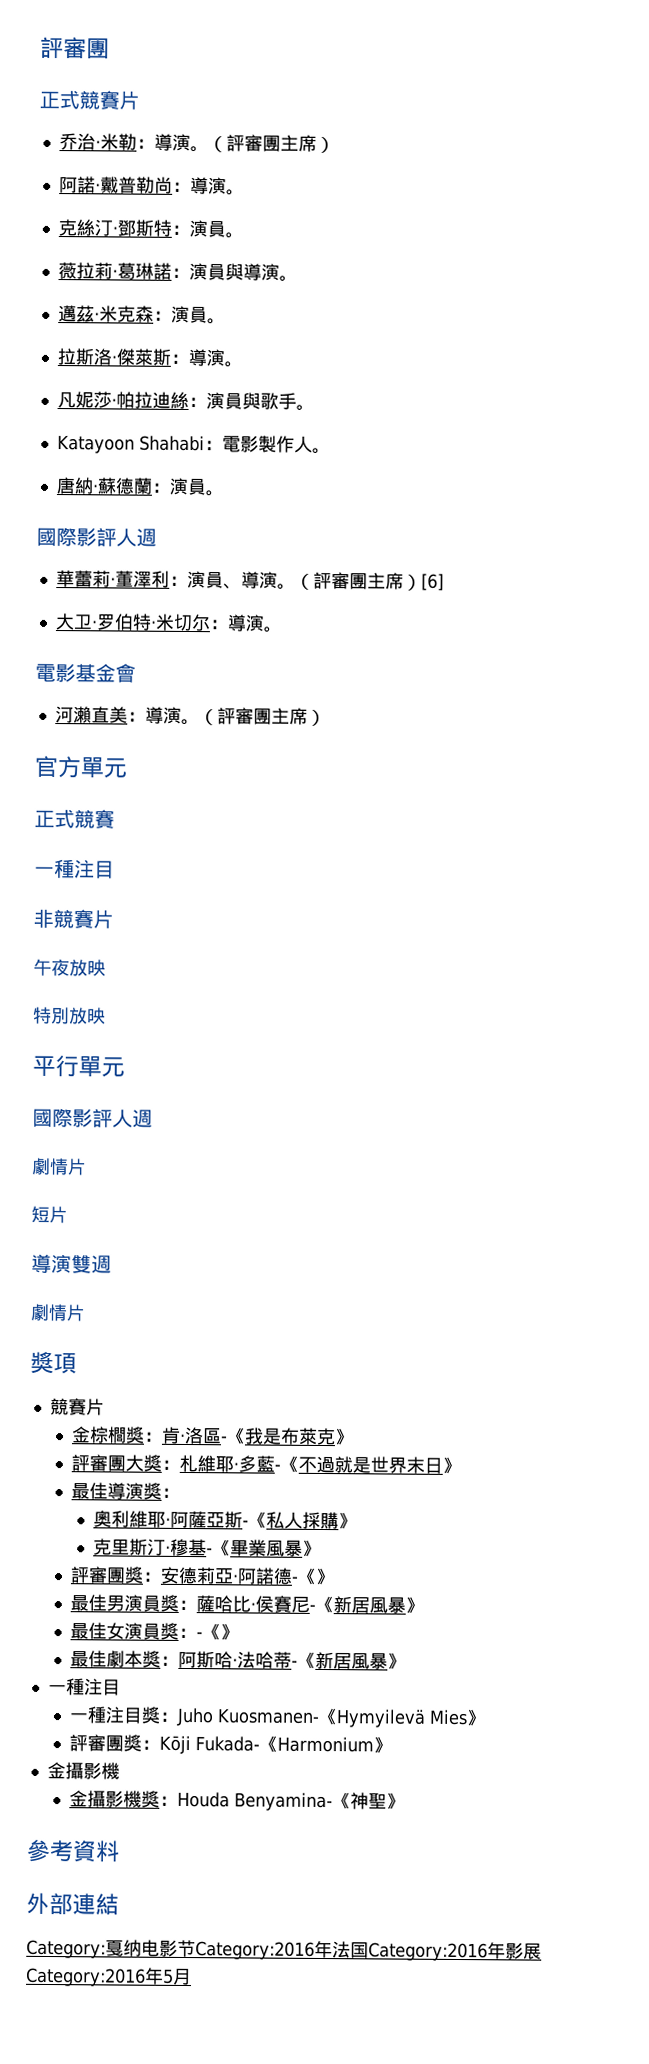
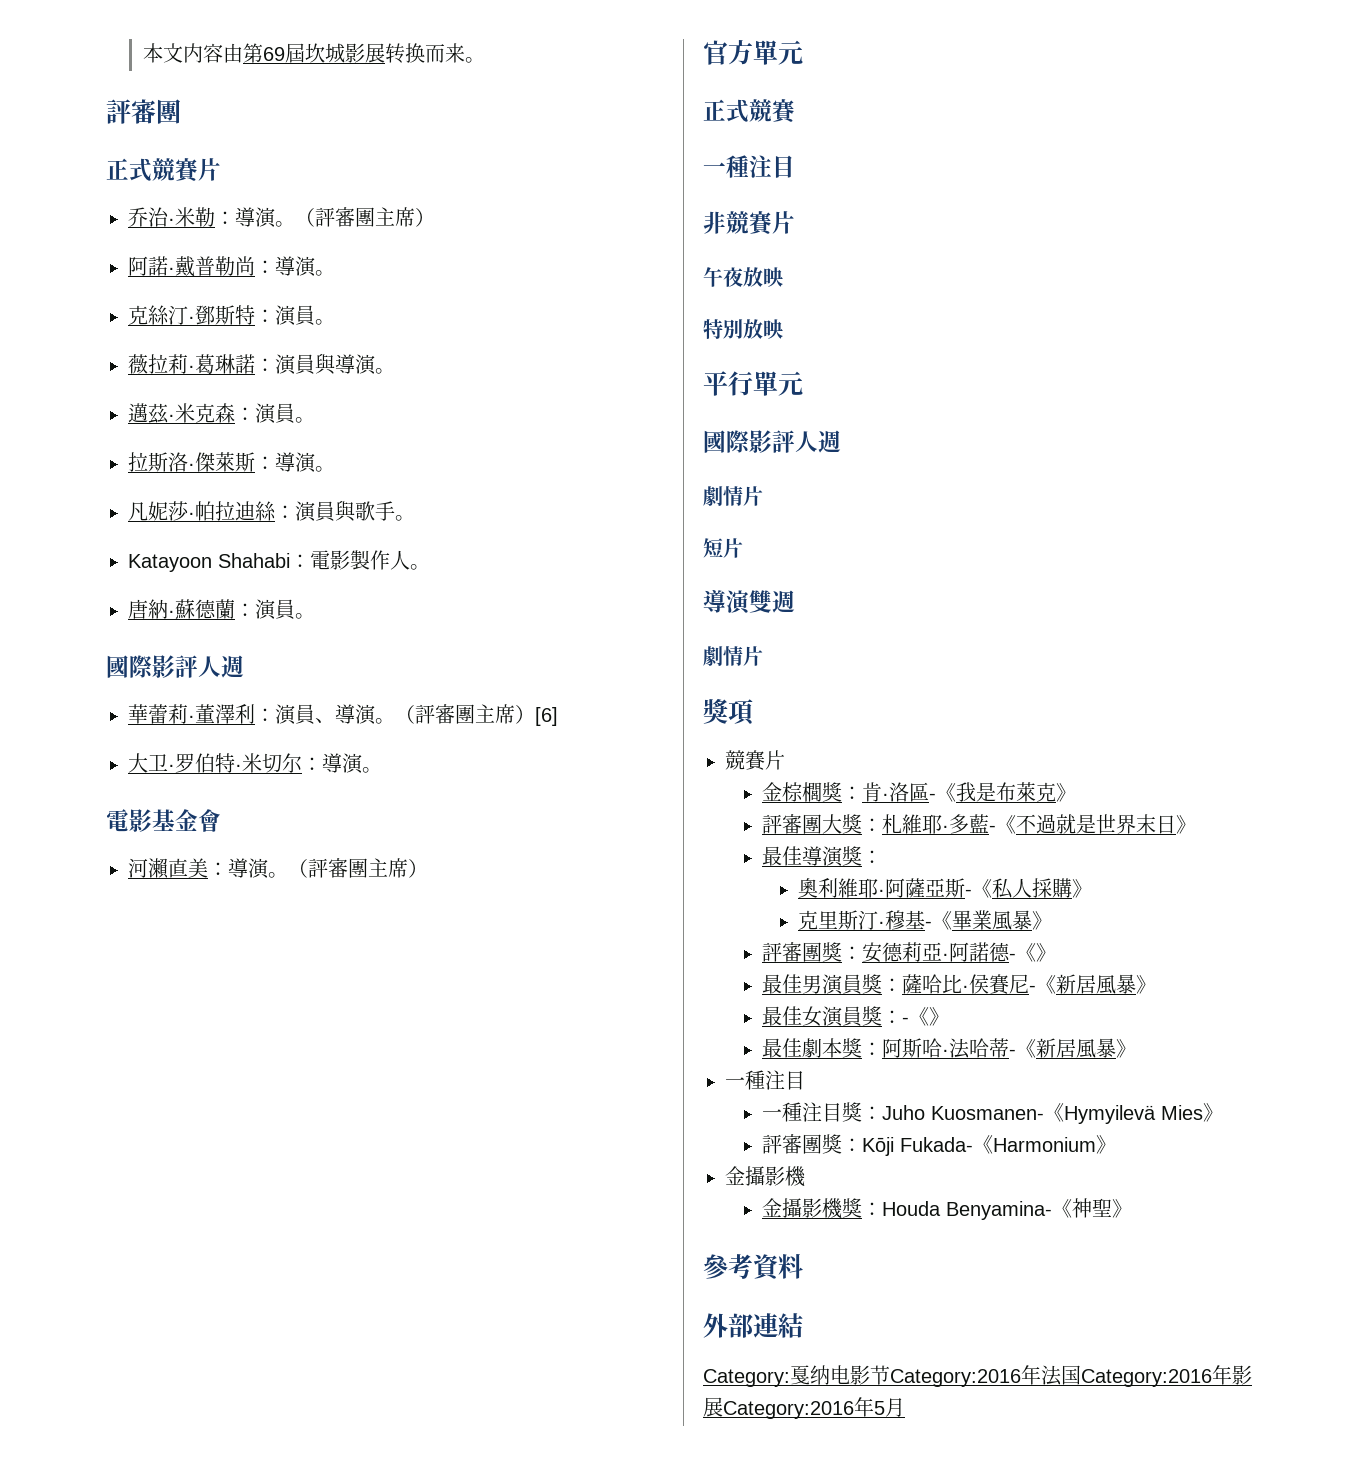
+ 本文内容由第69屆坎城影展转换而来。

